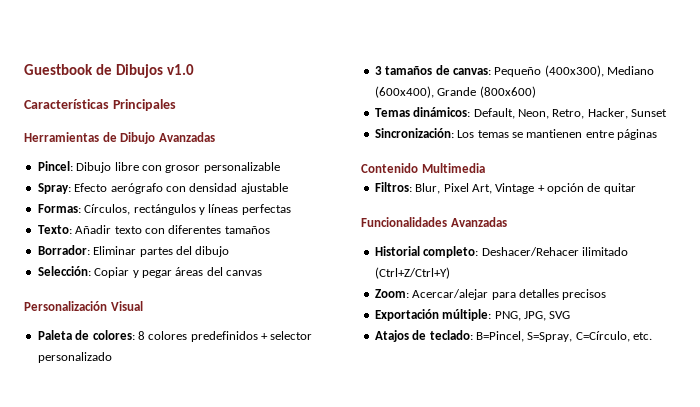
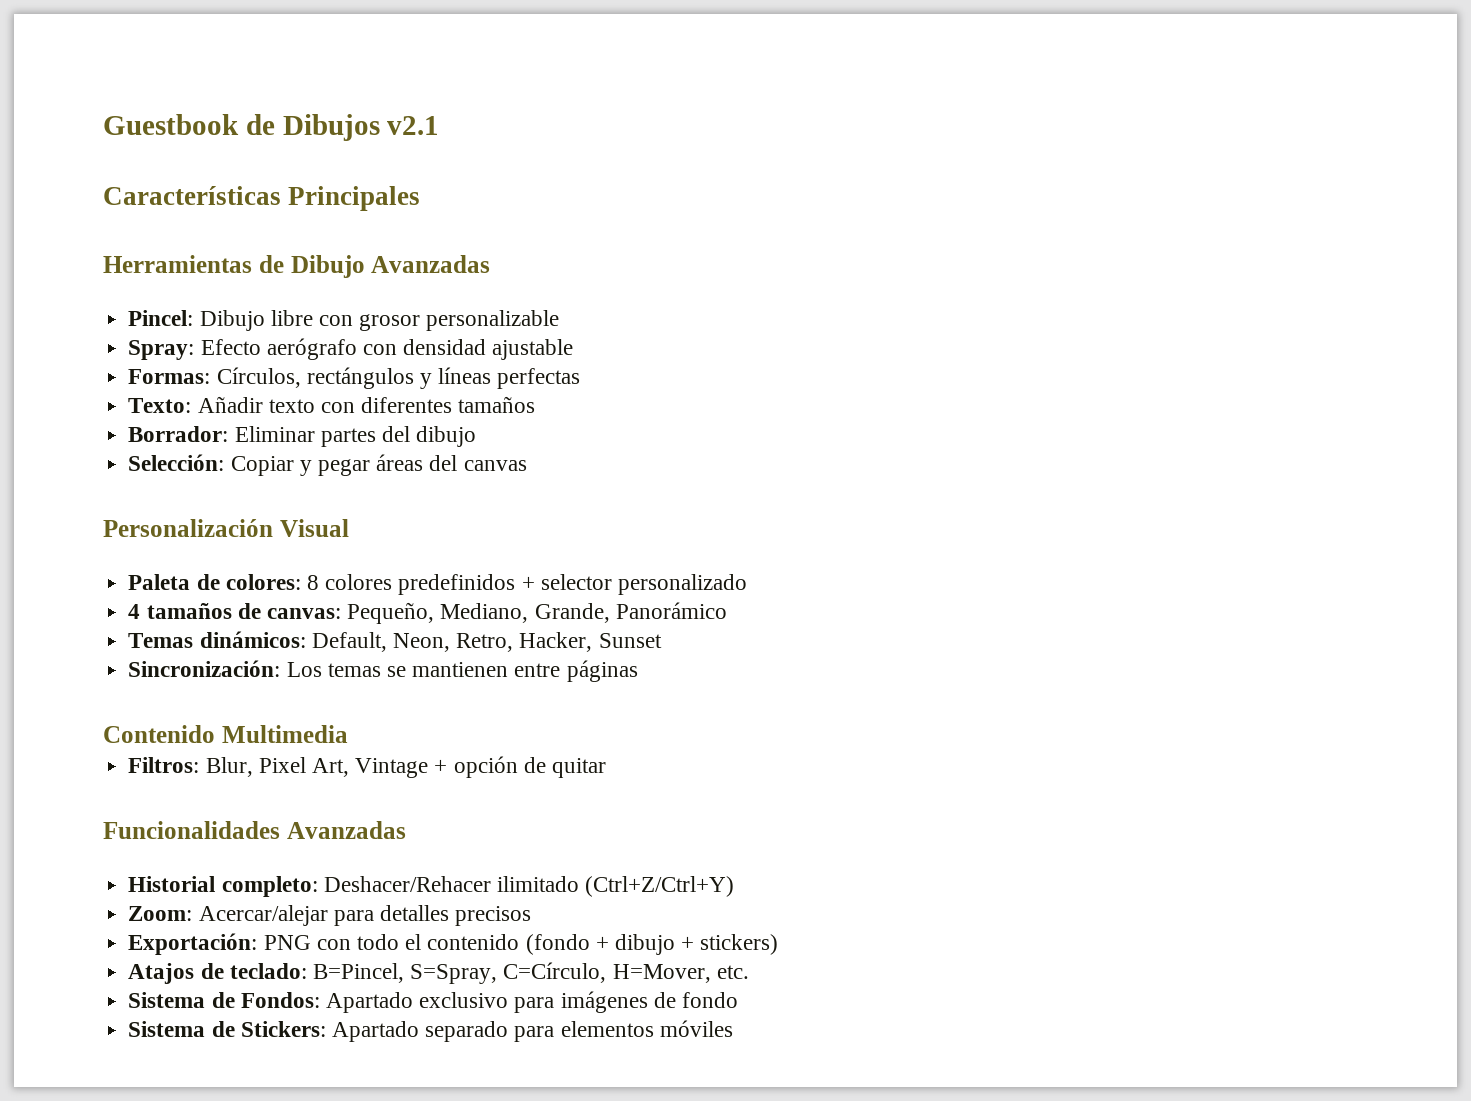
- Guestbook de Dibujos v1.0
+ Guestbook de Dibujos v2.1
- 3 tamaños de canvas: Pequeño (400x300), Mediano (600x400), Grande (800x600)
+ 4 tamaños de canvas: Pequeño, Mediano, Grande, Panorámico
- Exportación múltiple: PNG, JPG, SVG
+ Exportación: PNG con todo el contenido (fondo + dibujo + stickers)
- Atajos de teclado: B=Pincel, S=Spray, C=Círculo, etc.
+ Atajos de teclado: B=Pincel, S=Spray, C=Círculo, H=Mover, etc.
+ Sistema de Fondos: Apartado exclusivo para imágenes de fondo
+ Sistema de Stickers: Apartado separado para elementos móviles

